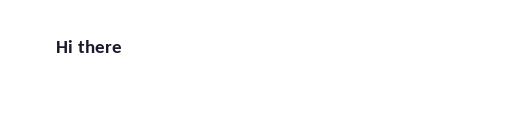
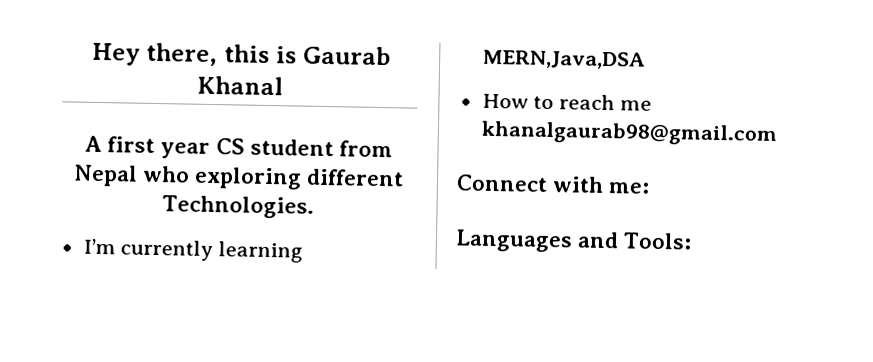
- Hi there
+ Hey there, this is Gaurab Khanal
+ A first year CS student from Nepal who exploring different Technologies.
+ I’m currently learning MERN,Java,DSA
+ How to reach me khanalgaurab98@gmail.com
+ Connect with me:
+ Languages and Tools:

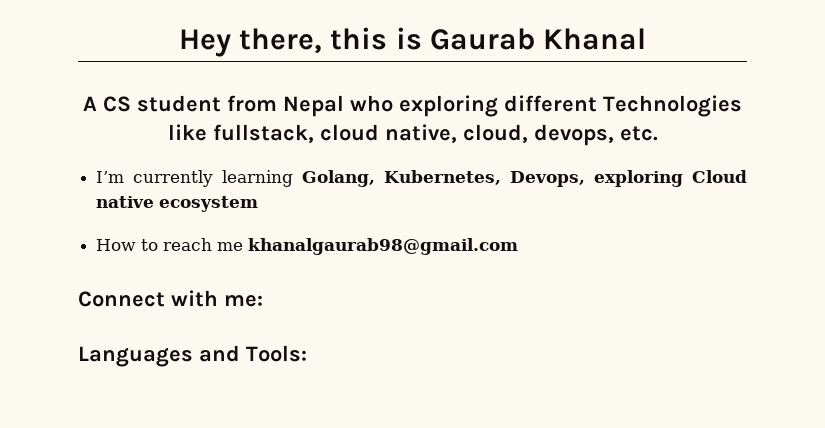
- A first year CS student from Nepal who exploring different Technologies.
- I’m currently learning MERN,Java,DSA
+ A CS student from Nepal who exploring different Technologies like fullstack, cloud native, cloud, devops, etc.
+ I’m currently learning Golang, Kubernetes, Devops, exploring Cloud native ecosystem

